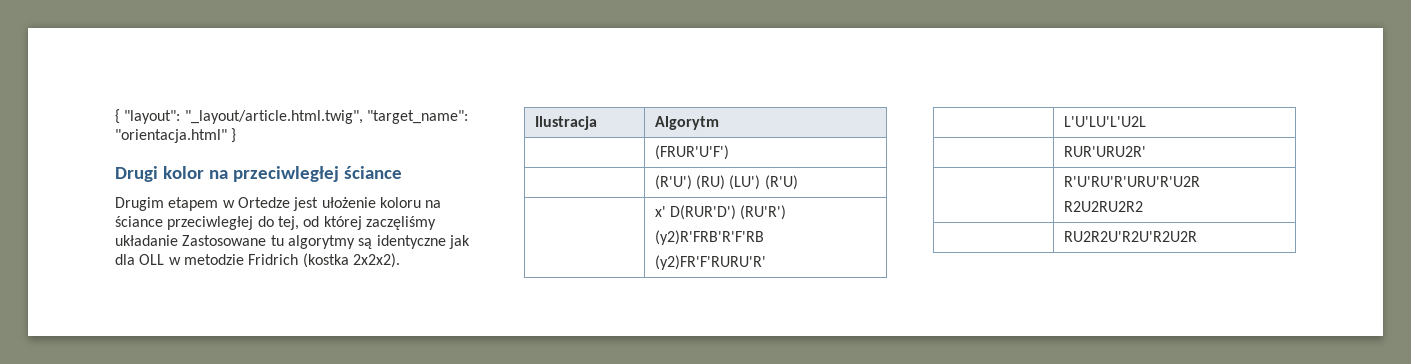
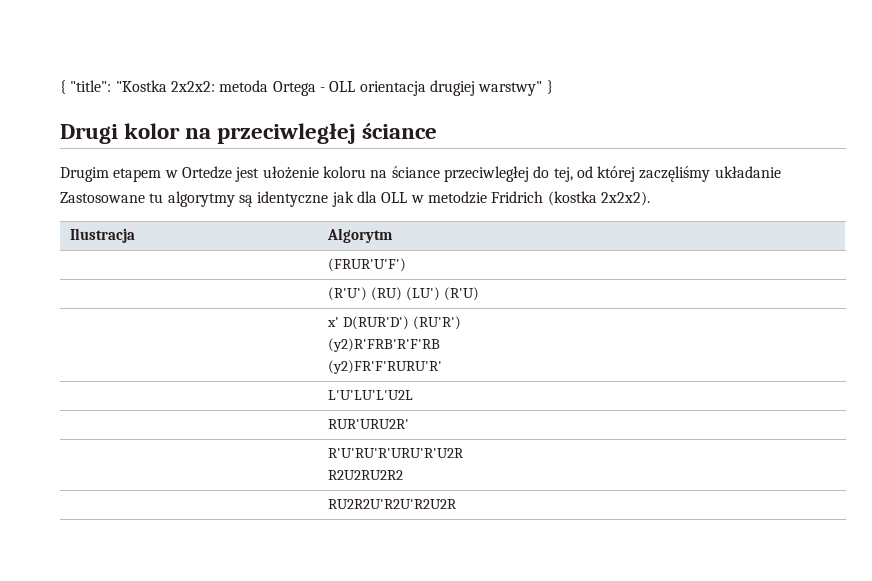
- { "layout": "_layout/article.html.twig", "target_name": "orientacja.html" }
+ { "title": "Kostka 2x2x2: metoda Ortega - OLL orientacja drugiej warstwy" }

